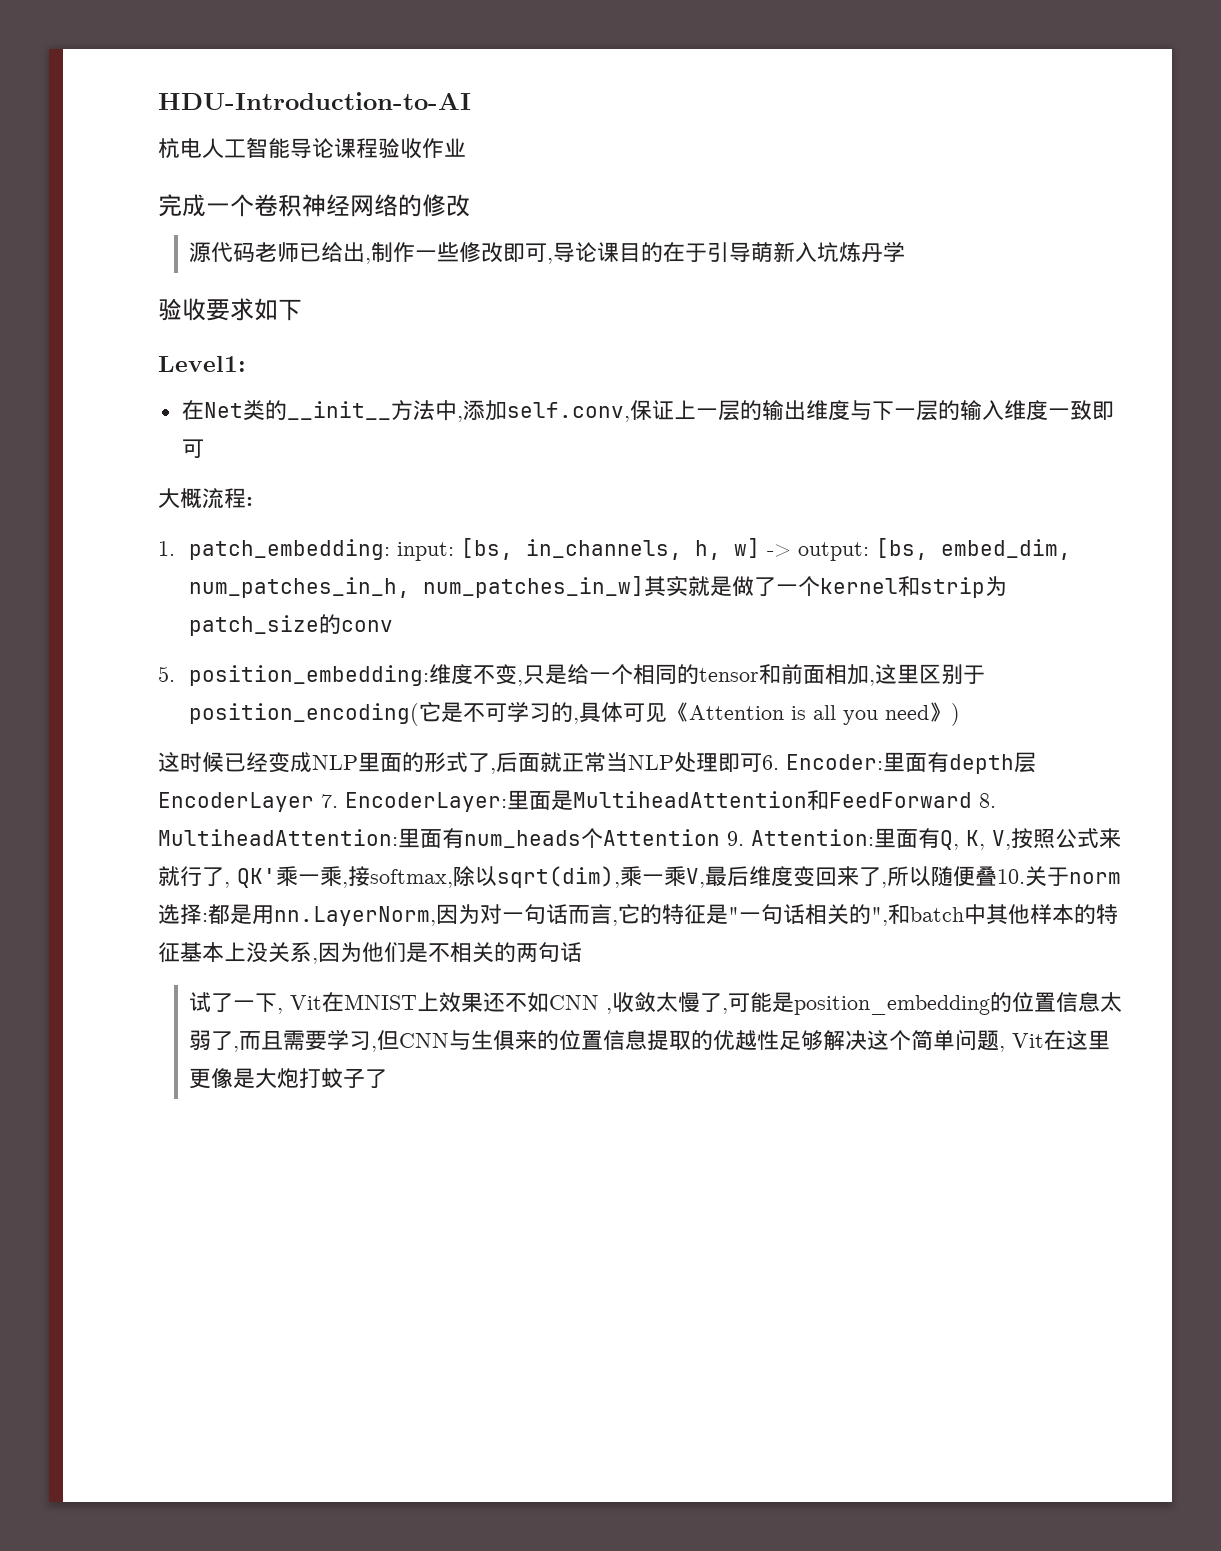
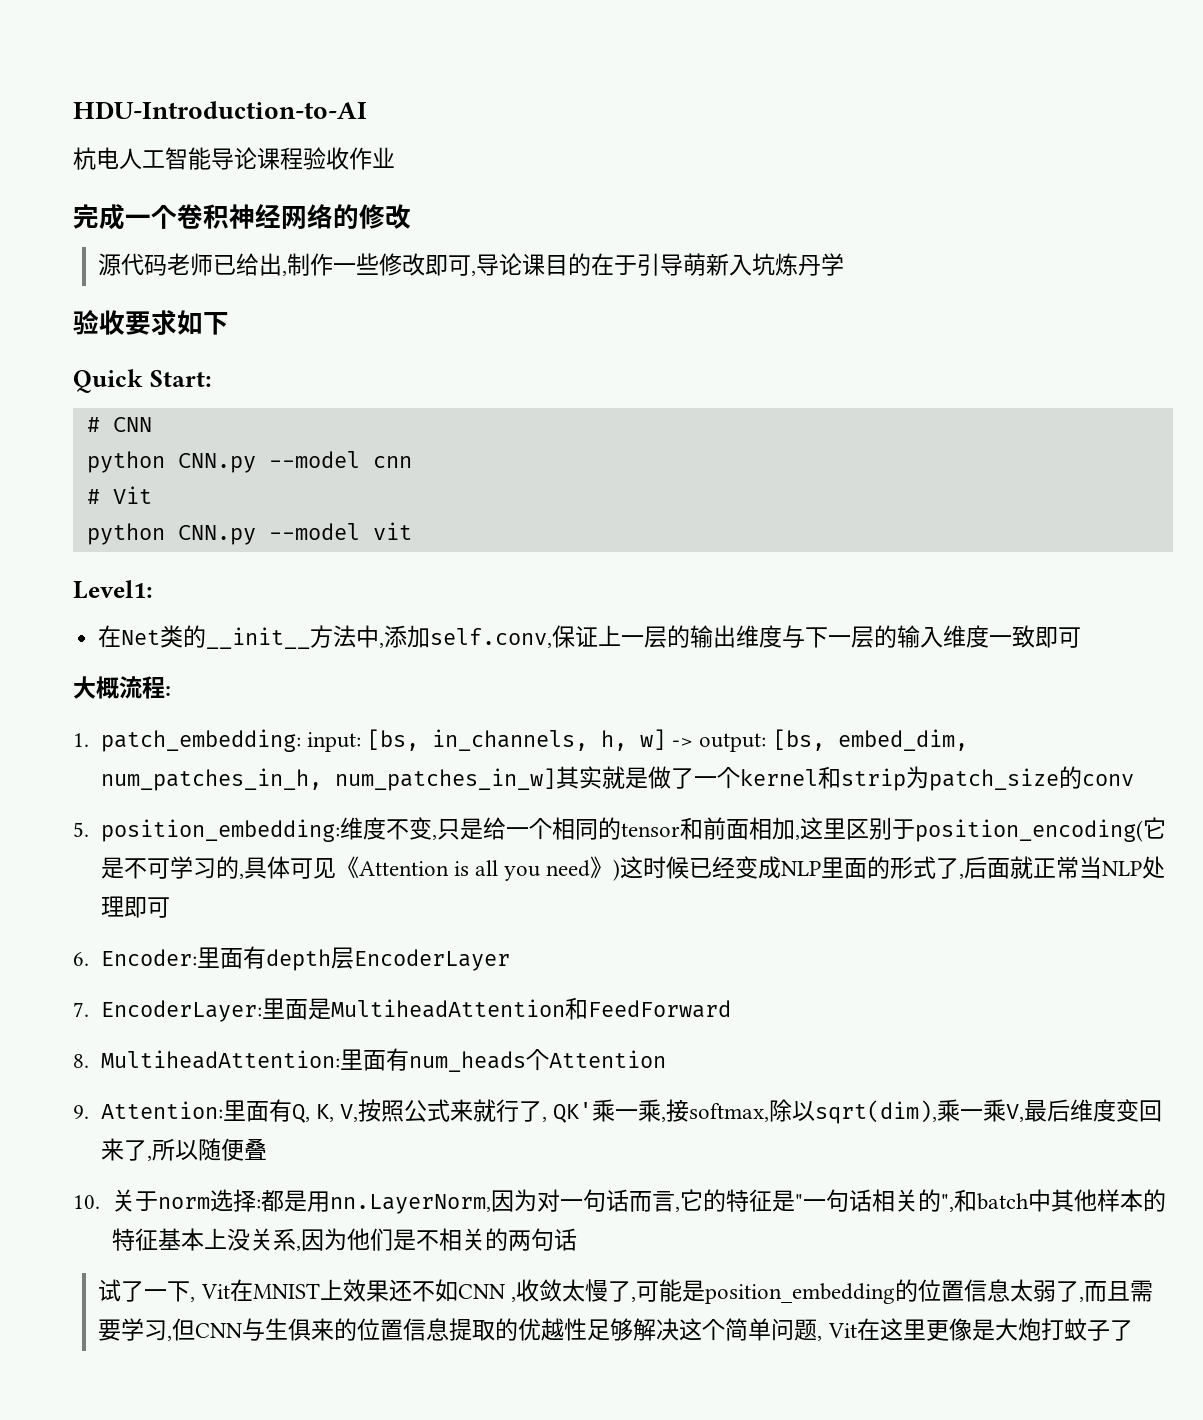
+ Quick Start:
+ # CNN
+ python CNN.py --model cnn
+ # Vit
+ python CNN.py --model vit
- 维度不变,只是给一个相同的tensor和前面相加,这里区别于position_encoding(它是不可学习的,具体可见《Attention is all you need》)
- 这时候已经变成NLP里面的形式了,后面就正常当NLP处理即可6. Encoder:
+ 维度不变,只是给一个相同的tensor和前面相加,这里区别于position_encoding(它是不可学习的,具体可见《Attention is all you need》)这时候已经变成NLP里面的形式了,后面就正常当NLP处理即可
+ 6. Encoder:
- 里面有depth层EncoderLayer 7. EncoderLayer:
+ 里面有depth层EncoderLayer
+ 7. EncoderLayer:
- 里面是MultiheadAttention和FeedForward 8. MultiheadAttention:
+ 里面是MultiheadAttention和FeedForward
+ 8. MultiheadAttention:
- 里面有num_heads个Attention 9. Attention:
+ 里面有num_heads个Attention
+ 9. Attention:
- 里面有Q, K, V,按照公式来就行了, QK'乘一乘,接softmax,除以sqrt(dim),乘一乘V,最后维度变回来了,所以随便叠10.关于norm选择:
+ 里面有Q, K, V,按照公式来就行了, QK'乘一乘,接softmax,除以sqrt(dim),乘一乘V,最后维度变回来了,所以随便叠
+ 10.关于norm选择:

